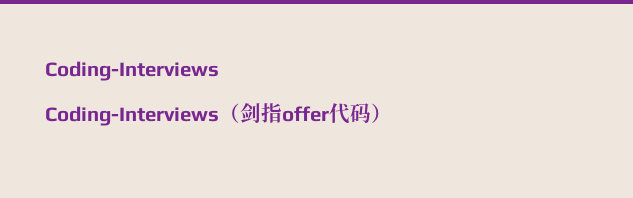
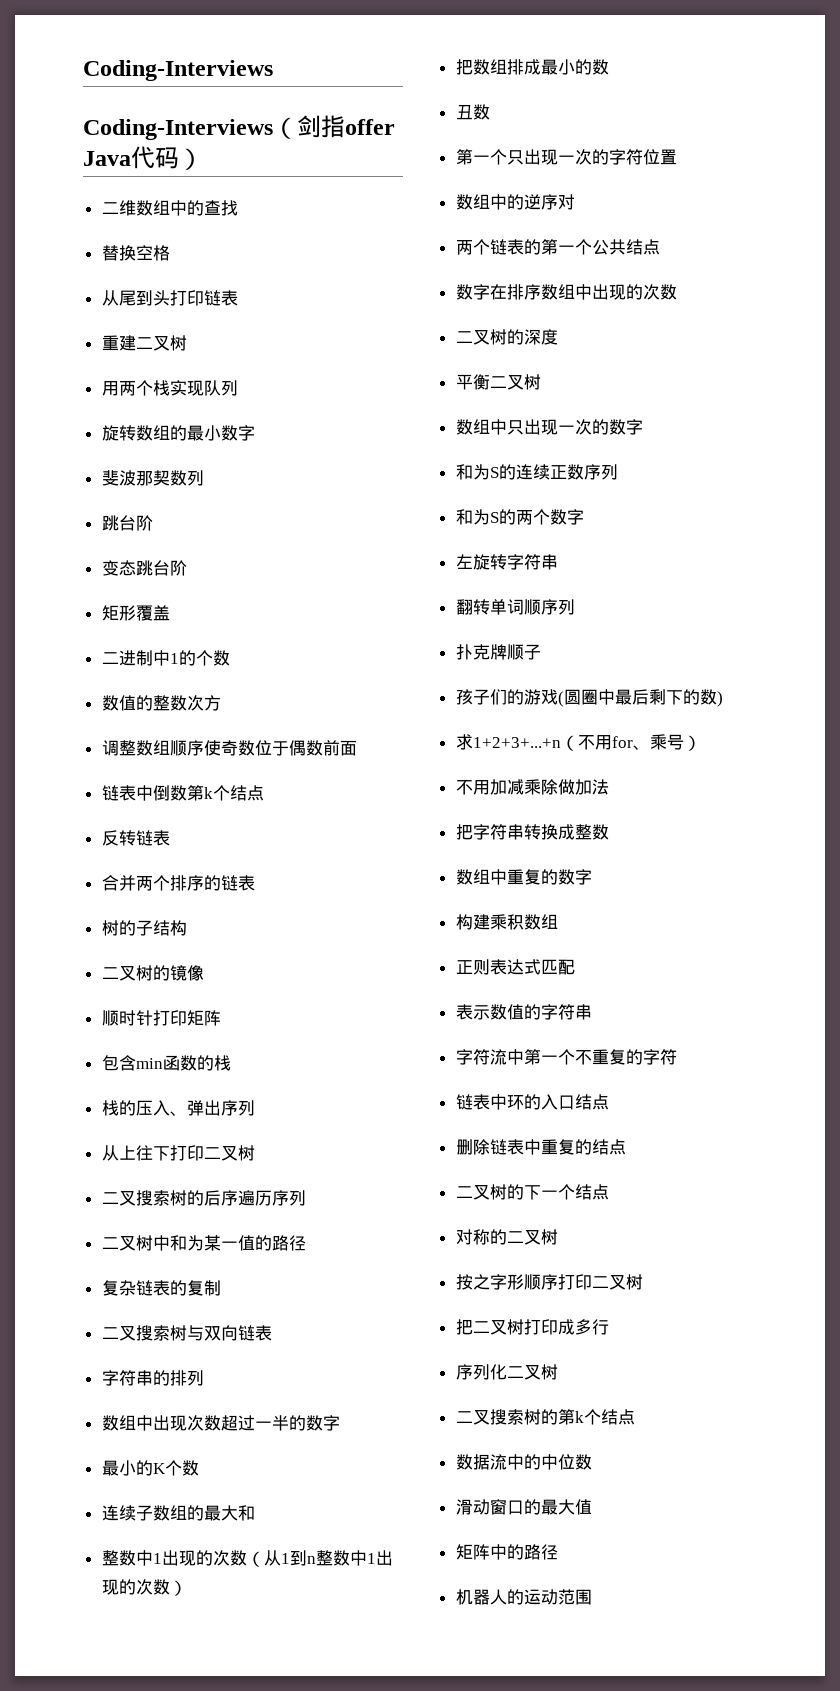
- Coding-Interviews（剑指offer代码）
+ Coding-Interviews（剑指offer Java代码）
+ 二维数组中的查找
+ 替换空格
+ 从尾到头打印链表
+ 重建二叉树
+ 用两个栈实现队列
+ 旋转数组的最小数字
+ 斐波那契数列
+ 跳台阶
+ 变态跳台阶
+ 矩形覆盖
+ 二进制中1的个数
+ 数值的整数次方
+ 调整数组顺序使奇数位于偶数前面
+ 链表中倒数第k个结点
+ 反转链表
+ 合并两个排序的链表
+ 树的子结构
+ 二叉树的镜像
+ 顺时针打印矩阵
+ 包含min函数的栈
+ 栈的压入、弹出序列
+ 从上往下打印二叉树
+ 二叉搜索树的后序遍历序列
+ 二叉树中和为某一值的路径
+ 复杂链表的复制
+ 二叉搜索树与双向链表
+ 字符串的排列
+ 数组中出现次数超过一半的数字
+ 最小的K个数
+ 连续子数组的最大和
+ 整数中1出现的次数（从1到n整数中1出现的次数）
+ 把数组排成最小的数
+ 丑数
+ 第一个只出现一次的字符位置
+ 数组中的逆序对
+ 两个链表的第一个公共结点
+ 数字在排序数组中出现的次数
+ 二叉树的深度
+ 平衡二叉树
+ 数组中只出现一次的数字
+ 和为S的连续正数序列
+ 和为S的两个数字
+ 左旋转字符串
+ 翻转单词顺序列
+ 扑克牌顺子
+ 孩子们的游戏(圆圈中最后剩下的数)
+ 求1+2+3+...+n（不用for、乘号）
+ 不用加减乘除做加法
+ 把字符串转换成整数
+ 数组中重复的数字
+ 构建乘积数组
+ 正则表达式匹配
+ 表示数值的字符串
+ 字符流中第一个不重复的字符
+ 链表中环的入口结点
+ 删除链表中重复的结点
+ 二叉树的下一个结点
+ 对称的二叉树
+ 按之字形顺序打印二叉树
+ 把二叉树打印成多行
+ 序列化二叉树
+ 二叉搜索树的第k个结点
+ 数据流中的中位数
+ 滑动窗口的最大值
+ 矩阵中的路径
+ 机器人的运动范围

